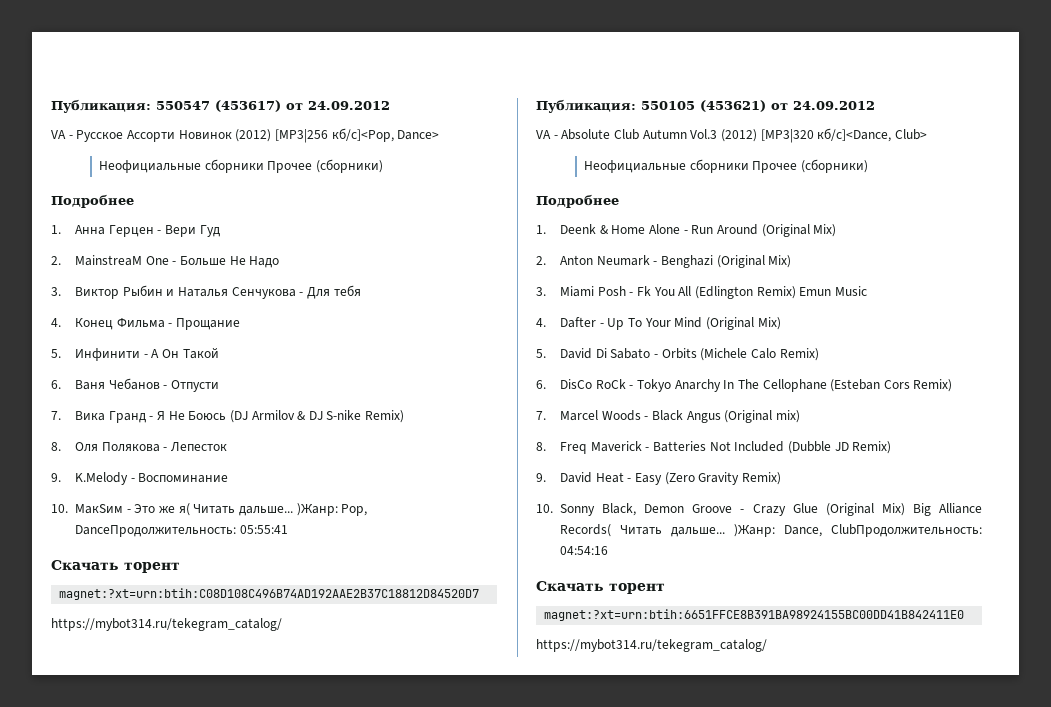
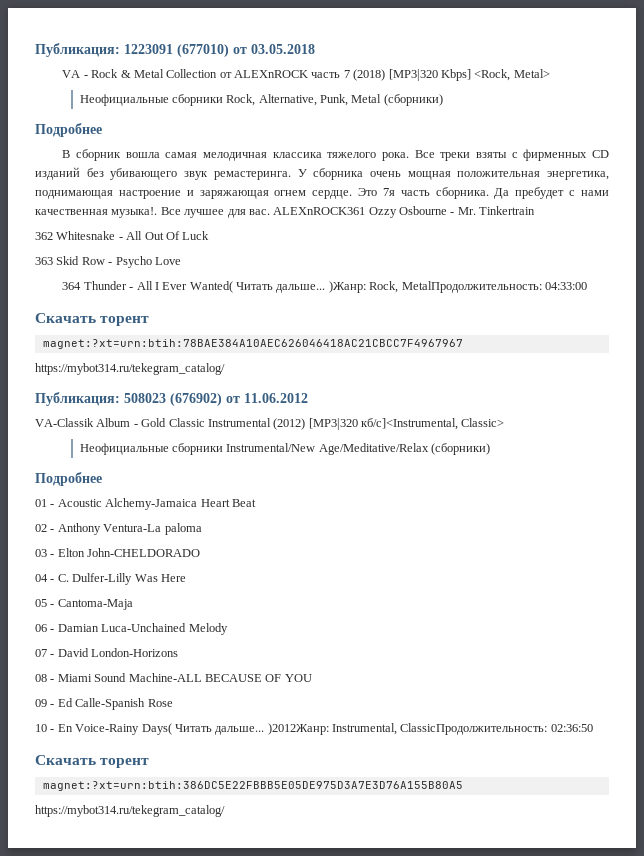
- Публикация: 550547 (453617) от 24.09.2012
- VA - Русское Ассорти Новинок (2012) [MP3|256 кб/с]<Pop, Dance>
- Неофициальные сборники Прочее (сборники)
+ Публикация: 1223091 (677010) от 03.05.2018
+ VA - Rock & Metal Collection от ALEXnROCK часть 7 (2018) [MP3|320 Kbps] <Rock, Metal>
+ Неофициальные сборники Rock, Alternative, Punk, Metal (сборники)
  Подробнее
- 1. Анна Герцен - Вери Гуд
- 2. MainstreaM One - Больше Не Надо
- 3. Виктор Рыбин и Наталья Сенчукова - Для тебя
- 4. Конец Фильма - Прощание
- 5. Инфинити - А Он Такой
- 6. Ваня Чебанов - Отпусти
- 7. Вика Гранд - Я Не Боюсь (DJ Armilov & DJ S-nike Remix)
- 8. Оля Полякова - Лепесток
- 9. K.Melody - Воспоминание
- 10. MaкSим - Это же я( Читать дальше... )Жанр: Pop, DanceПродолжительность: 05:55:41
+ В сборник вошла самая мелодичная классика тяжелого рока. Все треки взяты с фирменных CD изданий без убивающего звук ремастеринга. У сборника очень мощная положительная энергетика, поднимающая настроение и заряжающая огнем сердце. Это 7я часть сборника. Да пребудет с нами качественная музыка!. Все лучшее для вас. ALEXnROCK361 Ozzy Osbourne - Mr. Tinkertrain
+ 362 Whitesnake - All Out Of Luck
+ 363 Skid Row - Psycho Love
+ 364 Thunder - All I Ever Wanted( Читать дальше... )Жанр: Rock, MetalПродолжительность: 04:33:00
  Скачать торент
- magnet:?xt=urn:btih:C08D108C496B74AD192AAE2B37C18812D84520D7
+ magnet:?xt=urn:btih:78BAE384A10AEC626046418AC21CBCC7F4967967
- Публикация: 550105 (453621) от 24.09.2012
- VA - Absolute Club Autumn Vol.3 (2012) [MP3|320 кб/с]<Dance, Club>
- Неофициальные сборники Прочее (сборники)
+ Публикация: 508023 (676902) от 11.06.2012
+ VA-Classik Album - Gold Classic Instrumental (2012) [MP3|320 кб/с]<Instrumental, Classic>
+ Неофициальные сборники Instrumental/New Age/Meditative/Relax (сборники)
  Подробнее
- 1. Deenk & Home Alone - Run Around (Original Mix)
- 2. Anton Neumark - Benghazi (Original Mix)
- 3. Miami Posh - Fk You All (Edlington Remix) Emun Music
- 4. Dafter - Up To Your Mind (Original Mix)
- 5. David Di Sabato - Orbits (Michele Calo Remix)
- 6. DisCo RoCk - Tokyo Anarchy In The Cellophane (Esteban Cors Remix)
- 7. Marcel Woods - Black Angus (Original mix)
- 8. Freq Maverick - Batteries Not Included (Dubble JD Remix)
- 9. David Heat - Easy (Zero Gravity Remix)
- 10. Sonny Black, Demon Groove - Crazy Glue (Original Mix) Big Alliance Records( Читать дальше... )Жанр: Dance, ClubПродолжительность: 04:54:16
+ 01 - Acoustic Alchemy-Jamaica Heart Beat
+ 02 - Anthony Ventura-La paloma
+ 03 - Elton John-CHELDORADO
+ 04 - C. Dulfer-Lilly Was Here
+ 05 - Cantoma-Maja
+ 06 - Damian Luca-Unchained Melody
+ 07 - David London-Horizons
+ 08 - Miami Sound Machine-ALL BECAUSE OF YOU
+ 09 - Ed Calle-Spanish Rose
+ 10 - En Voice-Rainy Days( Читать дальше... )2012Жанр: Instrumental, ClassicПродолжительность: 02:36:50
  Скачать торент
- magnet:?xt=urn:btih:6651FFCE8B391BA98924155BC00DD41B842411E0
+ magnet:?xt=urn:btih:386DC5E22FBBB5E05DE975D3A7E3D76A155B80A5

